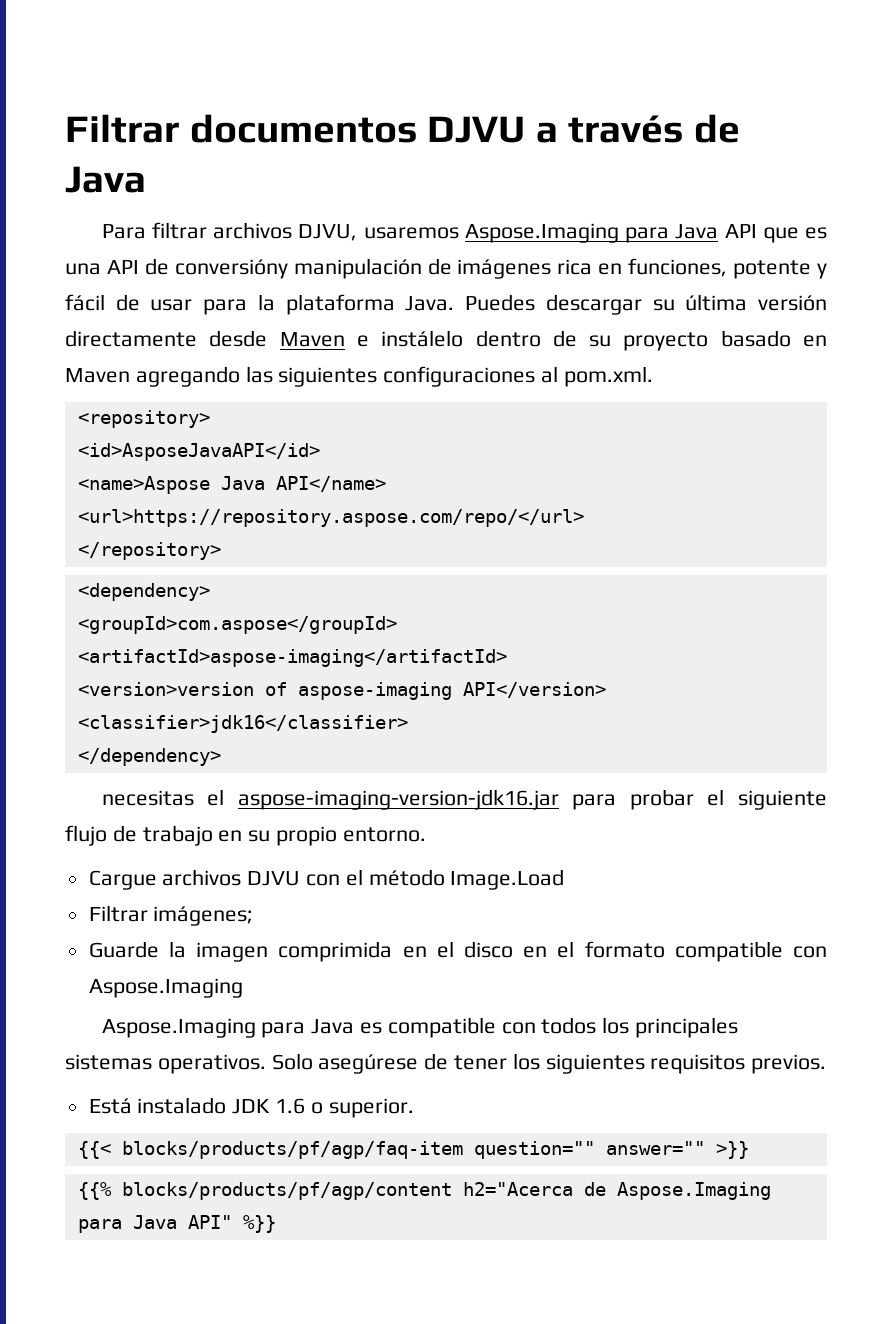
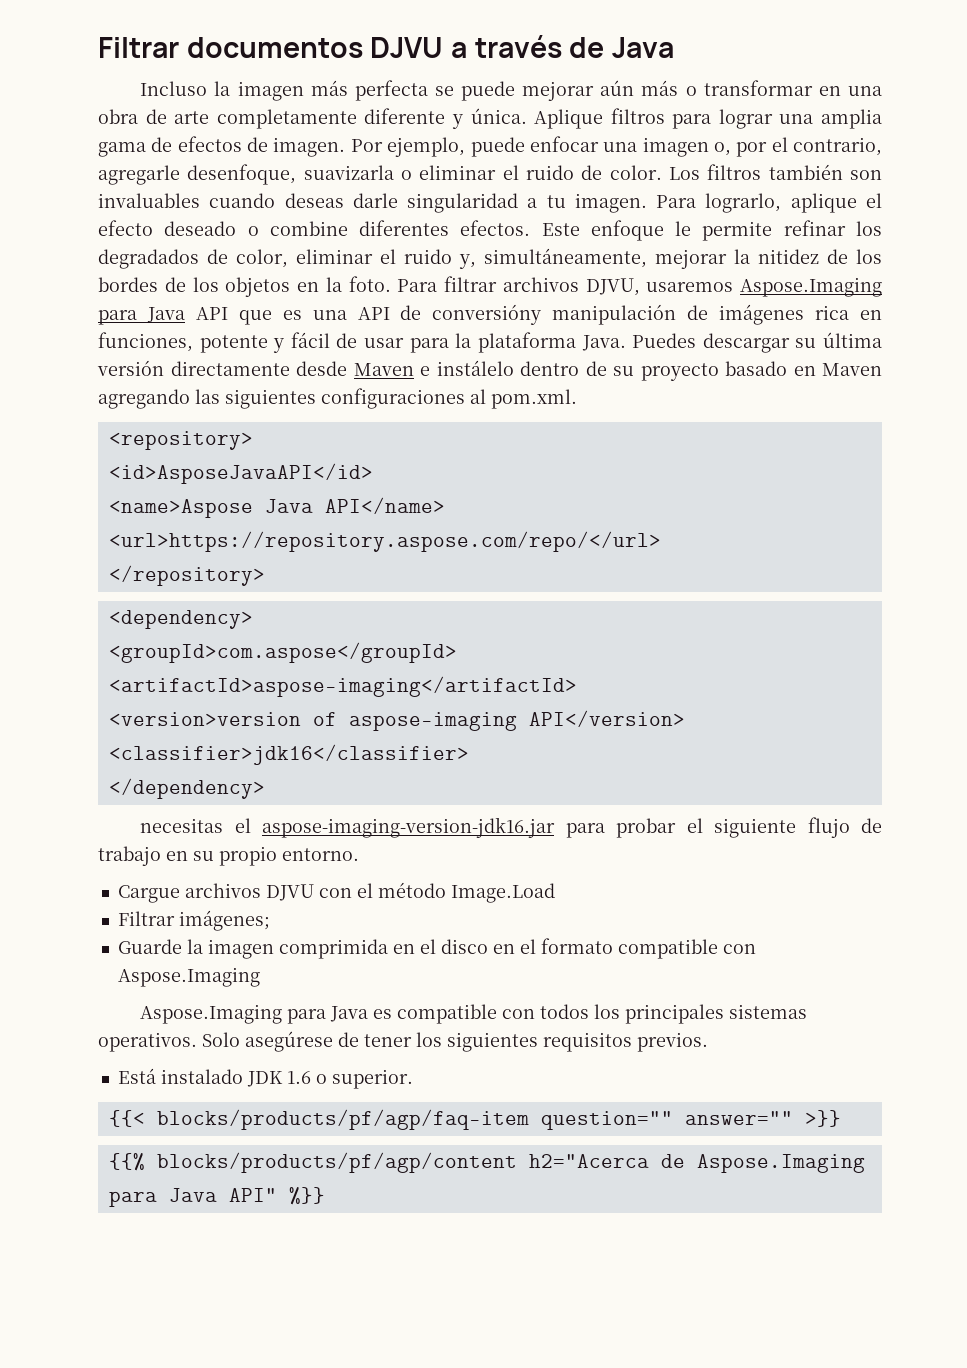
+ Incluso la imagen más perfecta se puede mejorar aún más o transformar en una obra de arte completamente diferente y única. Aplique filtros para lograr una amplia gama de efectos de imagen. Por ejemplo, puede enfocar una imagen o, por el contrario, agregarle desenfoque, suavizarla o eliminar el ruido de color. Los filtros también son invaluables cuando deseas darle singularidad a tu imagen. Para lograrlo, aplique el efecto deseado o combine diferentes efectos. Este enfoque le permite refinar los degradados de color, eliminar el ruido y, simultáneamente, mejorar la nitidez de los bordes de los objetos en la foto.

